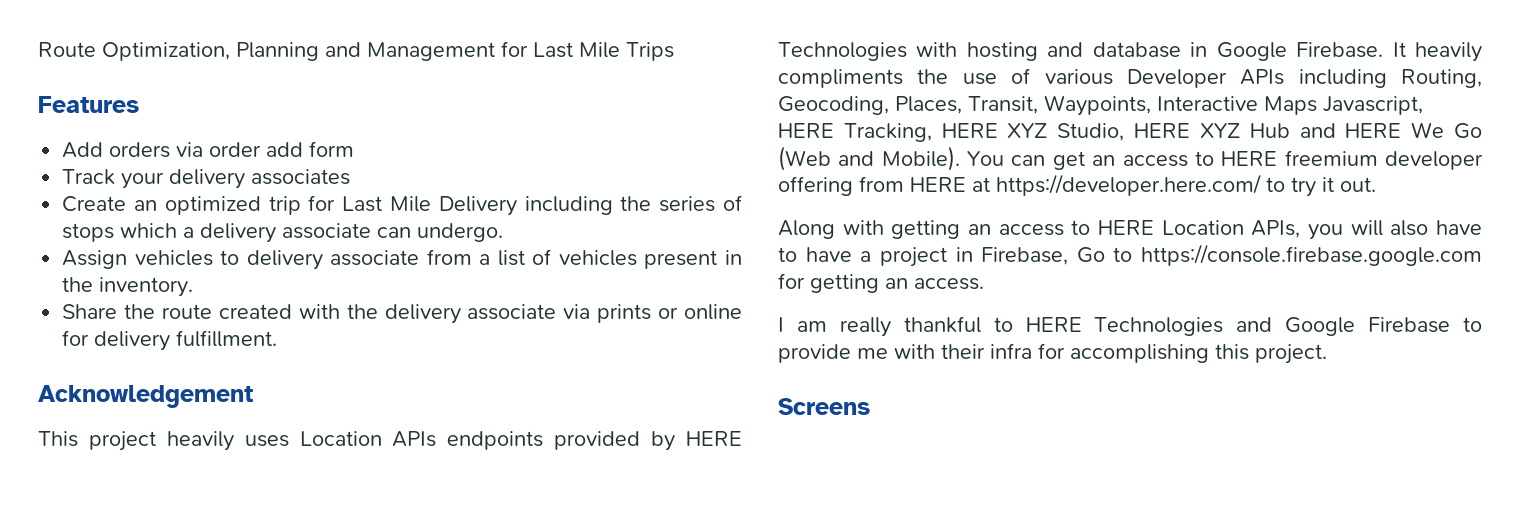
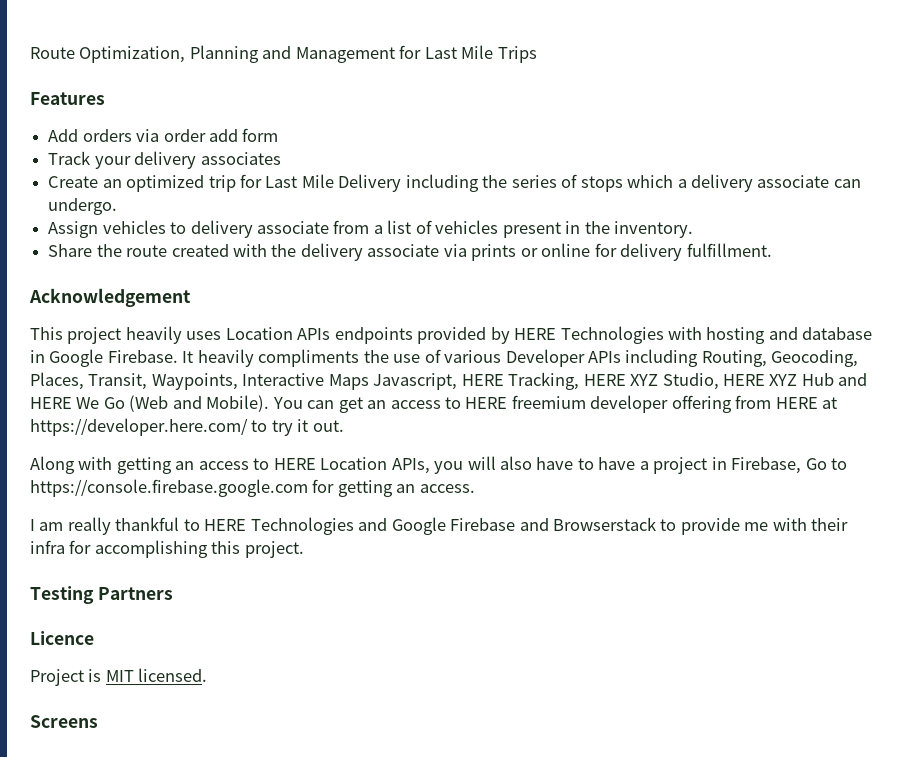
- I am really thankful to HERE Technologies and Google Firebase to provide me with their infra for accomplishing this project.
+ I am really thankful to HERE Technologies and Google Firebase and Browserstack to provide me with their infra for accomplishing this project.
+ Testing Partners
+ Licence
+ Project is MIT licensed.

